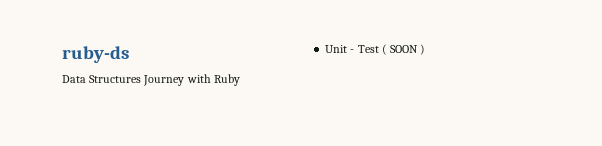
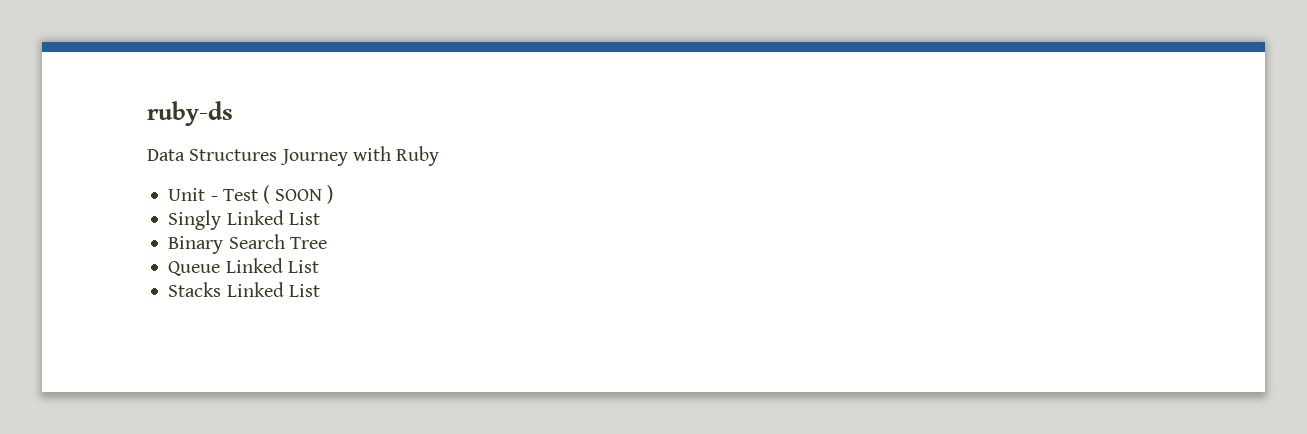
+ Singly Linked List
+ Binary Search Tree
+ Queue Linked List
+ Stacks Linked List

